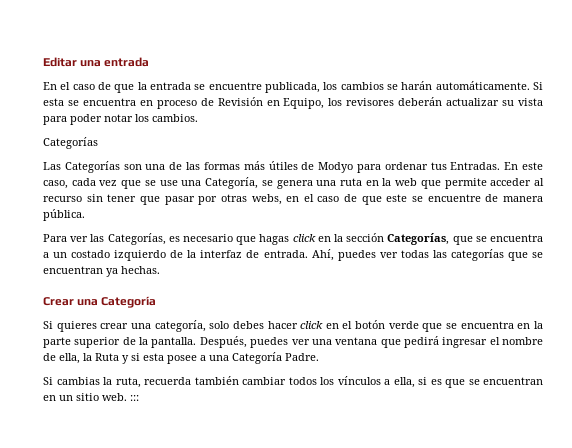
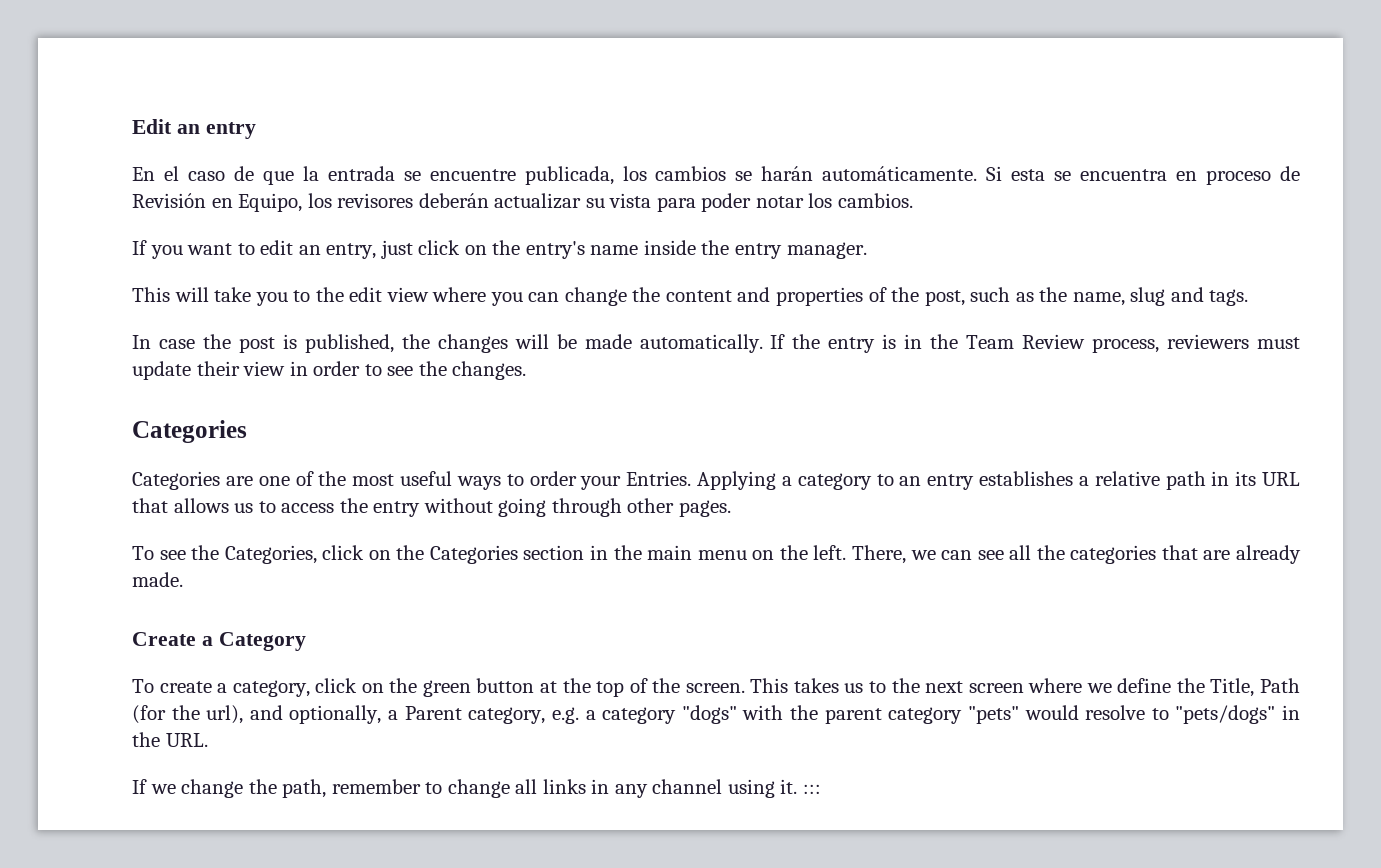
- Editar una entrada
+ Edit an entry
  Si esta se encuentra en proceso de Revisión en Equipo, los revisores deberán actualizar su vista para poder notar los cambios.
- Categorías
- Las Categorías son una de las formas más útiles de Modyo para ordenar tus Entradas. En este caso, cada vez que se use una Categoría, se genera una ruta en la web que permite acceder al recurso sin tener que pasar por otras webs, en el caso de que este se encuentre de manera pública.
- Para ver las Categorías, es necesario que hagas click en la sección Categorías, que se encuentra a un costado izquierdo de la interfaz de entrada. Ahí, puedes ver todas las categorías que se encuentran ya hechas.
- Crear una Categoría
- Si quieres crear una categoría, solo debes hacer click en el botón verde que se encuentra en la parte superior de la pantalla. Después, puedes ver una ventana que pedirá ingresar el nombre de ella, la Ruta y si esta posee a una Categoría Padre.
- Si cambias la ruta, recuerda también cambiar todos los vínculos a ella, si es que se encuentran en un sitio web. :::
+ If you want to edit an entry, just click on the entry's name inside the entry manager.
+ This will take you to the edit view where you can change the content and properties of the post, such as the name, slug and tags.
+ In case the post is published, the changes will be made automatically. If the entry is in the Team Review process, reviewers must update their view in order to see the changes.
+ Categories
+ Categories are one of the most useful ways to order your Entries. Applying a category to an entry establishes a relative path in its URL that allows us to access the entry without going through other pages.
+ To see the Categories, click on the Categories section in the main menu on the left. There, we can see all the categories that are already made.
+ Create a Category
+ To create a category, click on the green button at the top of the screen. This takes us to the next screen where we define the Title, Path (for the url), and optionally, a Parent category, e.g. a category "dogs" with the parent category "pets" would resolve to "pets/dogs" in the URL.
+ If we change the path, remember to change all links in any channel using it. :::

